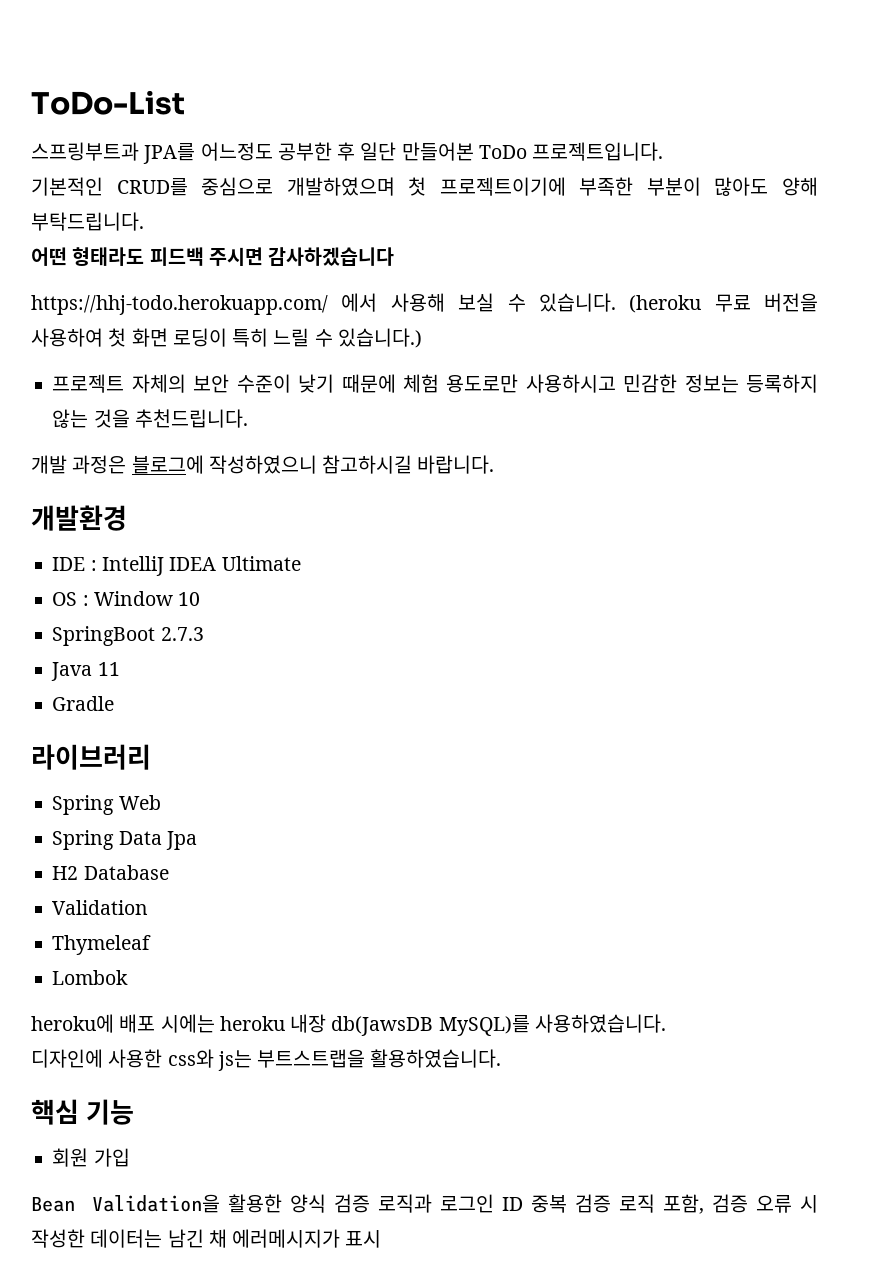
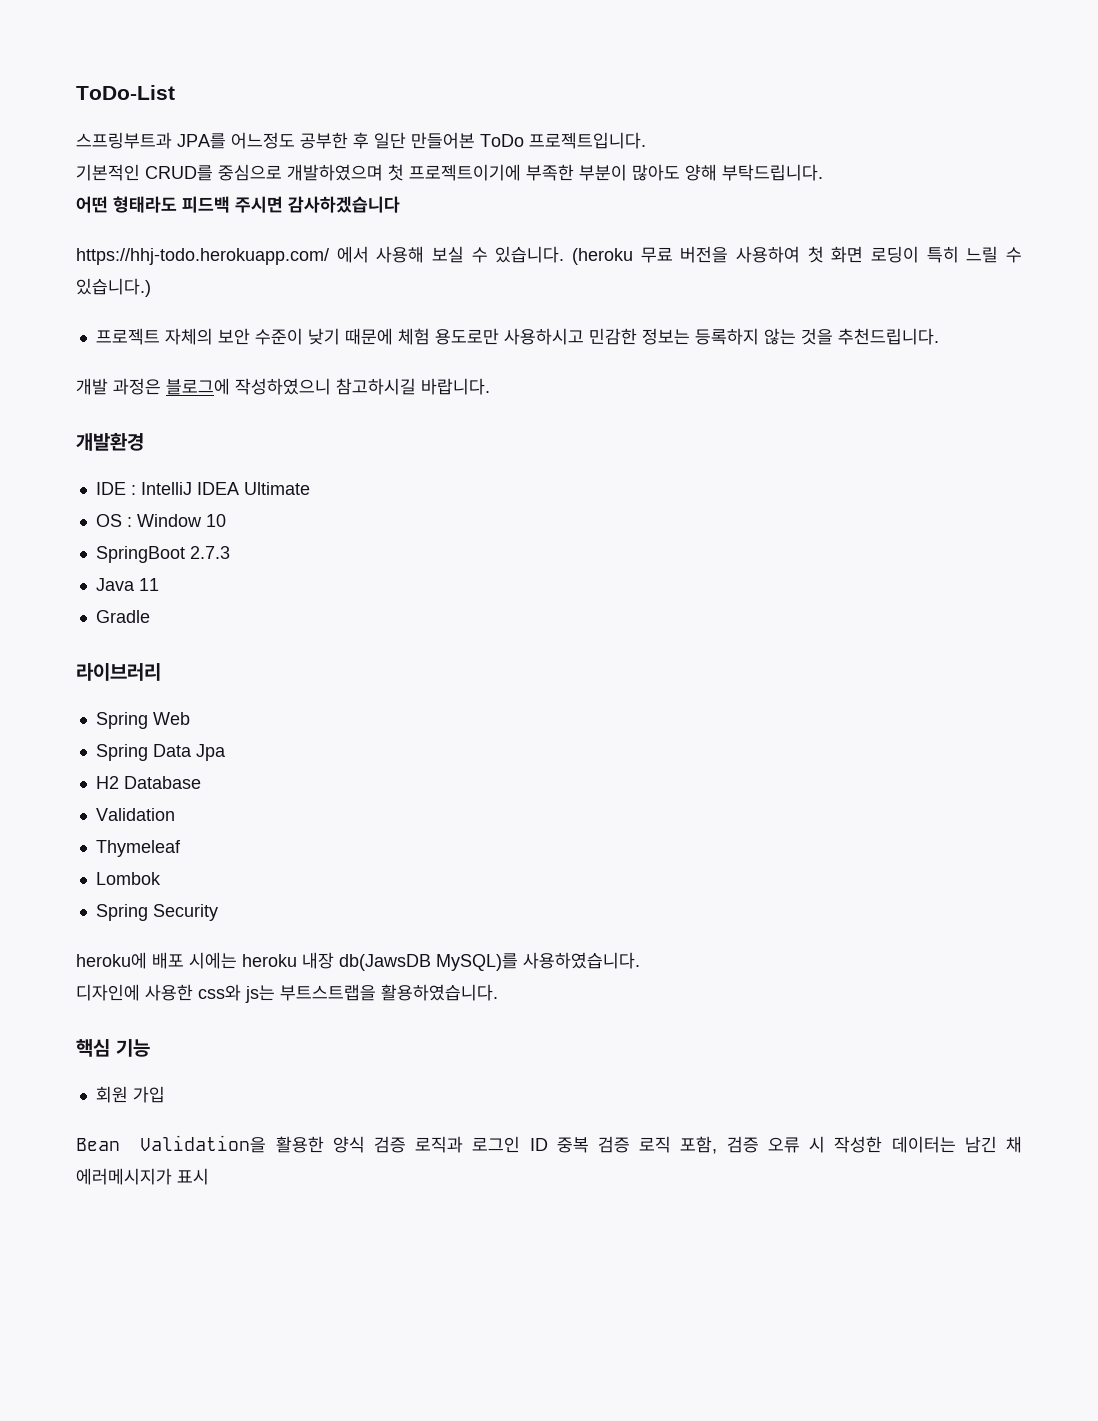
+ Spring Security

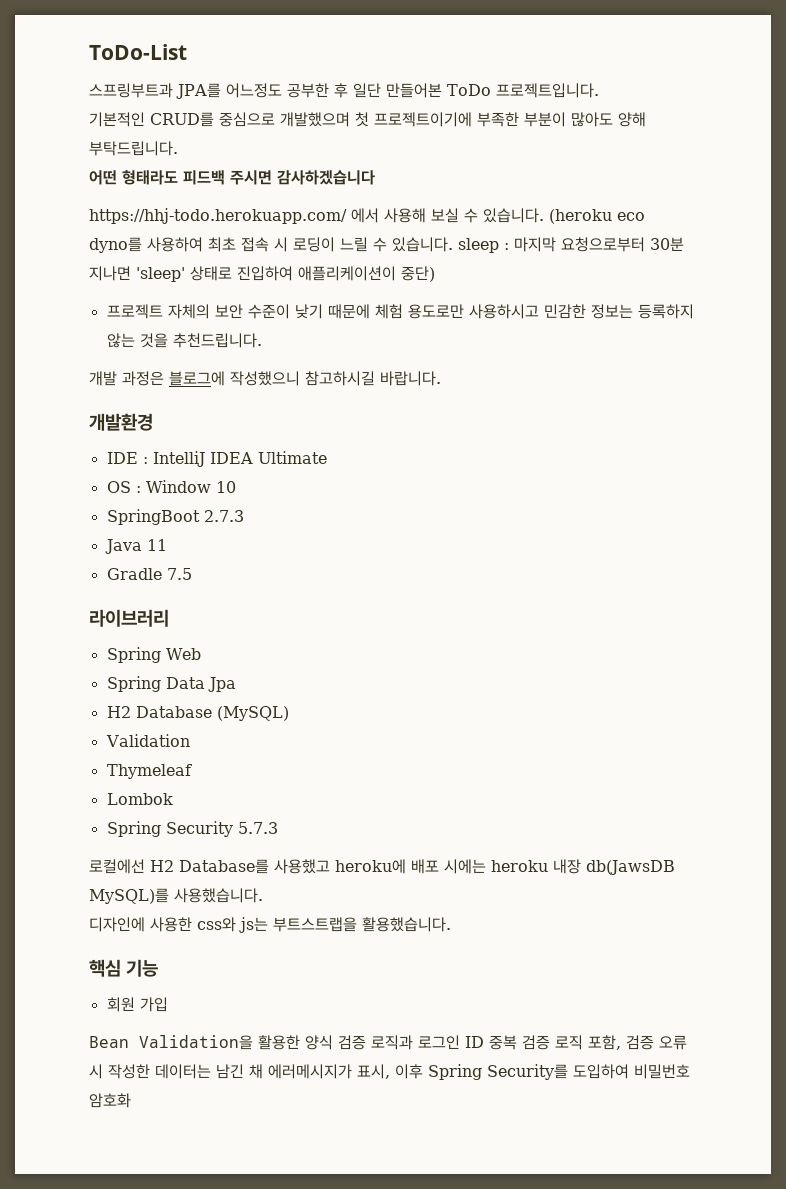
- 기본적인 CRUD를 중심으로 개발하였으며 첫 프로젝트이기에 부족한 부분이 많아도 양해 부탁드립니다.
+ 기본적인 CRUD를 중심으로 개발했으며 첫 프로젝트이기에 부족한 부분이 많아도 양해 부탁드립니다.
- (heroku 무료 버전을 사용하여 첫 화면 로딩이 특히 느릴 수 있습니다.)
+ (heroku eco dyno를 사용하여 최초 접속 시 로딩이 느릴 수 있습니다. sleep : 마지막 요청으로부터 30분 지나면 'sleep' 상태로 진입하여 애플리케이션이 중단)
- 개발 과정은 블로그에 작성하였으니 참고하시길 바랍니다.
+ 개발 과정은 블로그에 작성했으니 참고하시길 바랍니다.
- Gradle
+ Gradle 7.5
- H2 Database
+ H2 Database (MySQL)
- Spring Security
- heroku에 배포 시에는 heroku 내장 db(JawsDB MySQL)를 사용하였습니다.
+ Spring Security 5.7.3
+ 로컬에선 H2 Database를 사용했고 heroku에 배포 시에는 heroku 내장 db(JawsDB MySQL)를 사용했습니다.
- 디자인에 사용한 css와 js는 부트스트랩을 활용하였습니다.
+ 디자인에 사용한 css와 js는 부트스트랩을 활용했습니다.
- Bean Validation을 활용한 양식 검증 로직과 로그인 ID 중복 검증 로직 포함, 검증 오류 시 작성한 데이터는 남긴 채 에러메시지가 표시
+ Bean Validation을 활용한 양식 검증 로직과 로그인 ID 중복 검증 로직 포함, 검증 오류 시 작성한 데이터는 남긴 채 에러메시지가 표시, 이후 Spring Security를 도입하여 비밀번호 암호화

